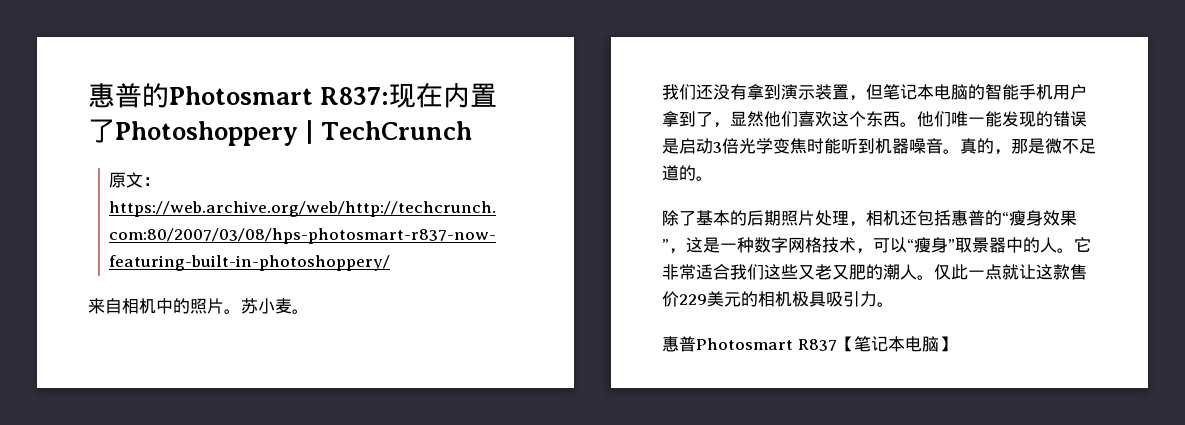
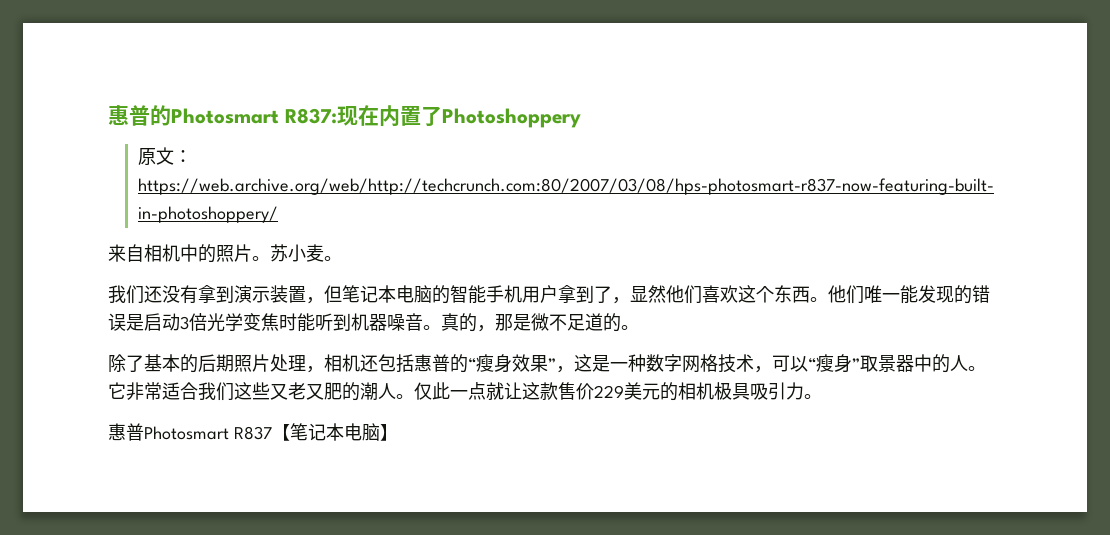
- 惠普的Photosmart R837:现在内置了Photoshoppery | TechCrunch
+ 惠普的Photosmart R837:现在内置了Photoshoppery

